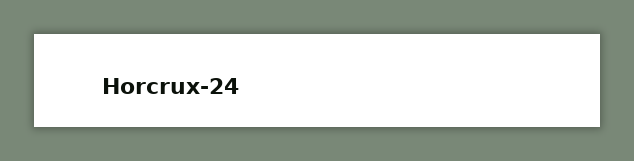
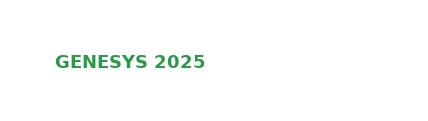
- Horcrux-24
+ GENESYS 2025

